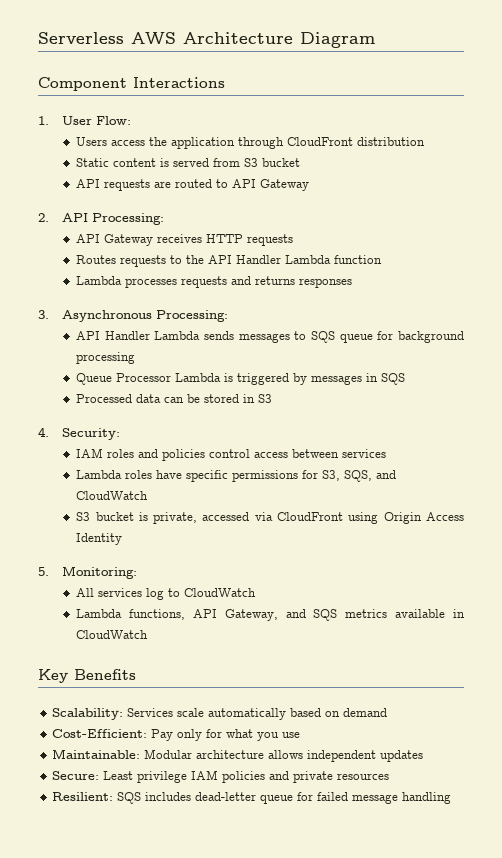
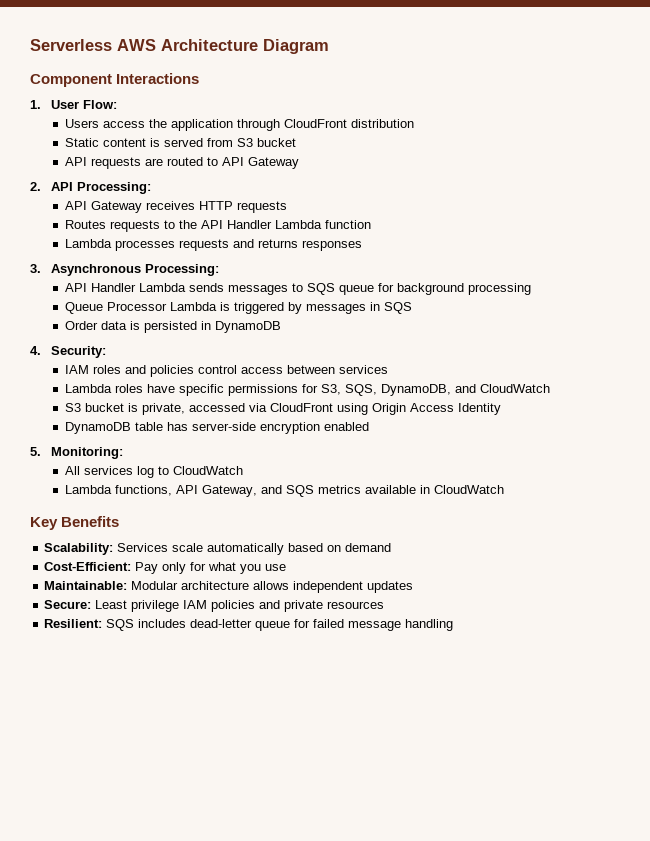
- Processed data can be stored in S3
+ Order data is persisted in DynamoDB
- Lambda roles have specific permissions for S3, SQS, and CloudWatch
+ Lambda roles have specific permissions for S3, SQS, DynamoDB, and CloudWatch
+ DynamoDB table has server-side encryption enabled

